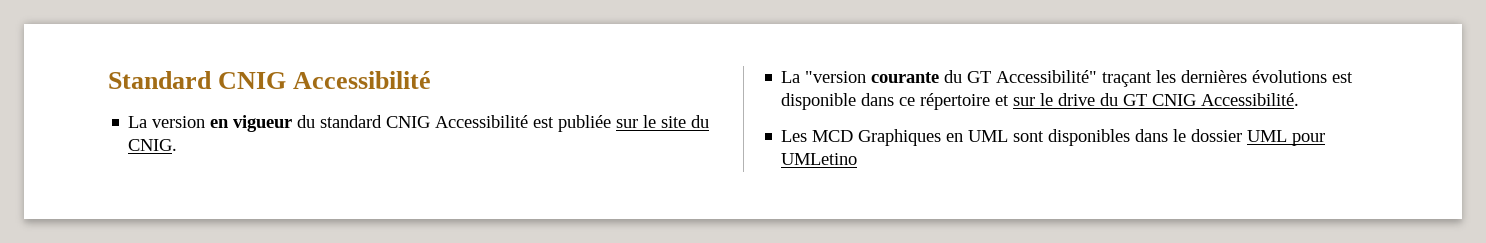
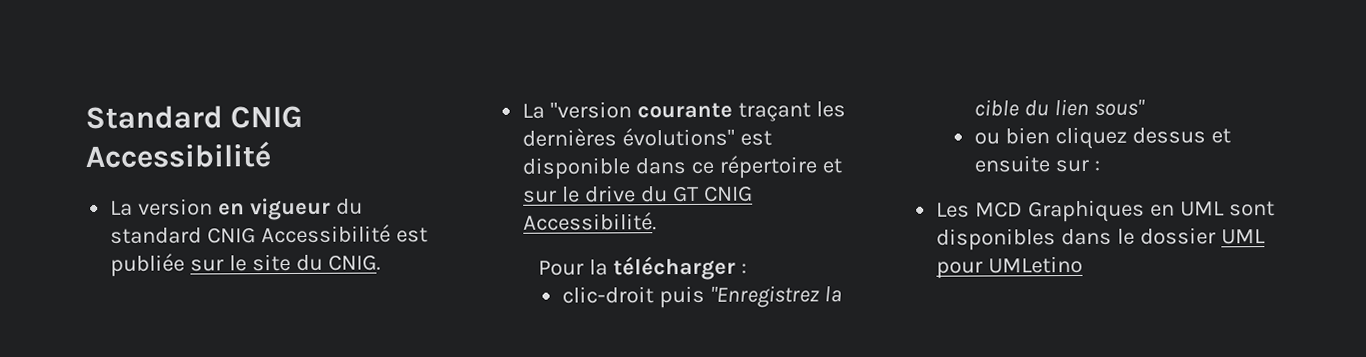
- La "version courante du GT Accessibilité" traçant les dernières évolutions est disponible dans ce répertoire et sur le drive du GT CNIG Accessibilité.
+ La "version courante traçant les dernières évolutions" est disponible dans ce répertoire et sur le drive du GT CNIG Accessibilité.
+ Pour la télécharger :
+ clic-droit puis "Enregistrez la cible du lien sous"
+ ou bien cliquez dessus et ensuite sur :

